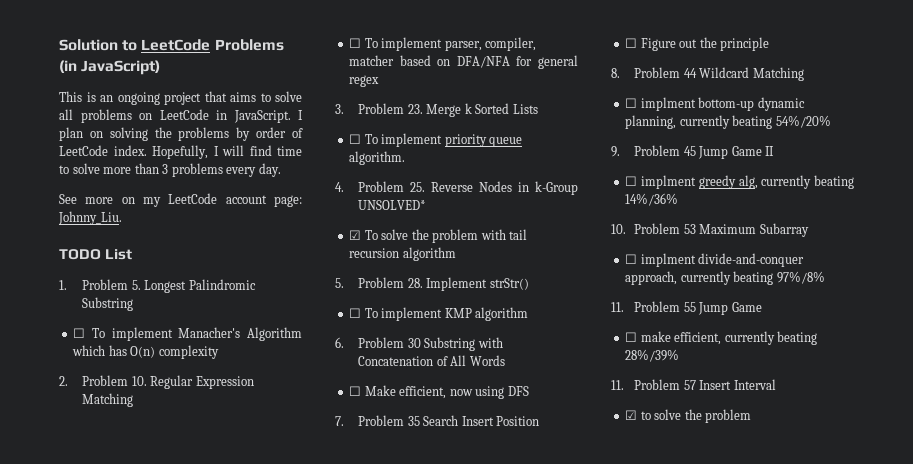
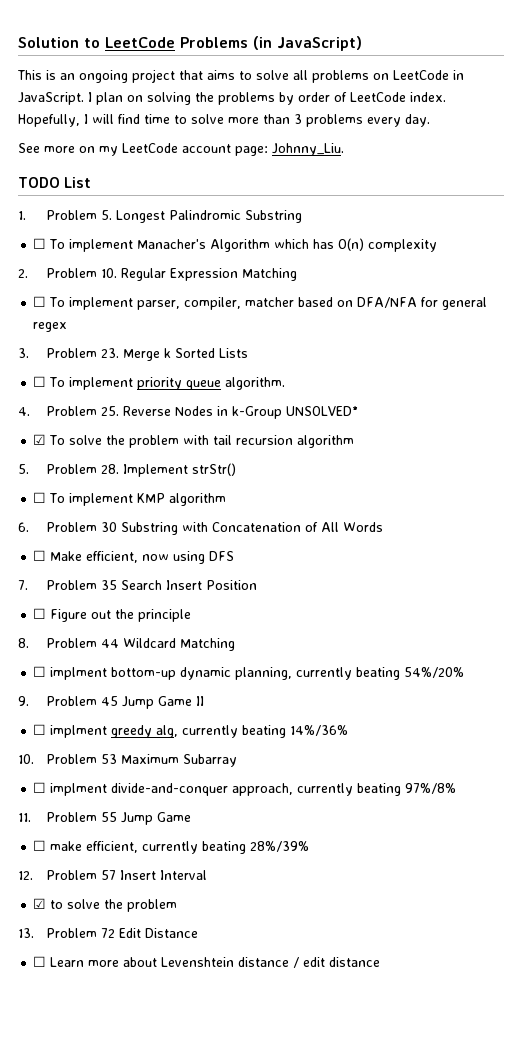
- 11. Problem 57 Insert Interval
+ 12. Problem 57 Insert Interval
+ 13. Problem 72 Edit Distance
+ ☐ Learn more about Levenshtein distance / edit distance

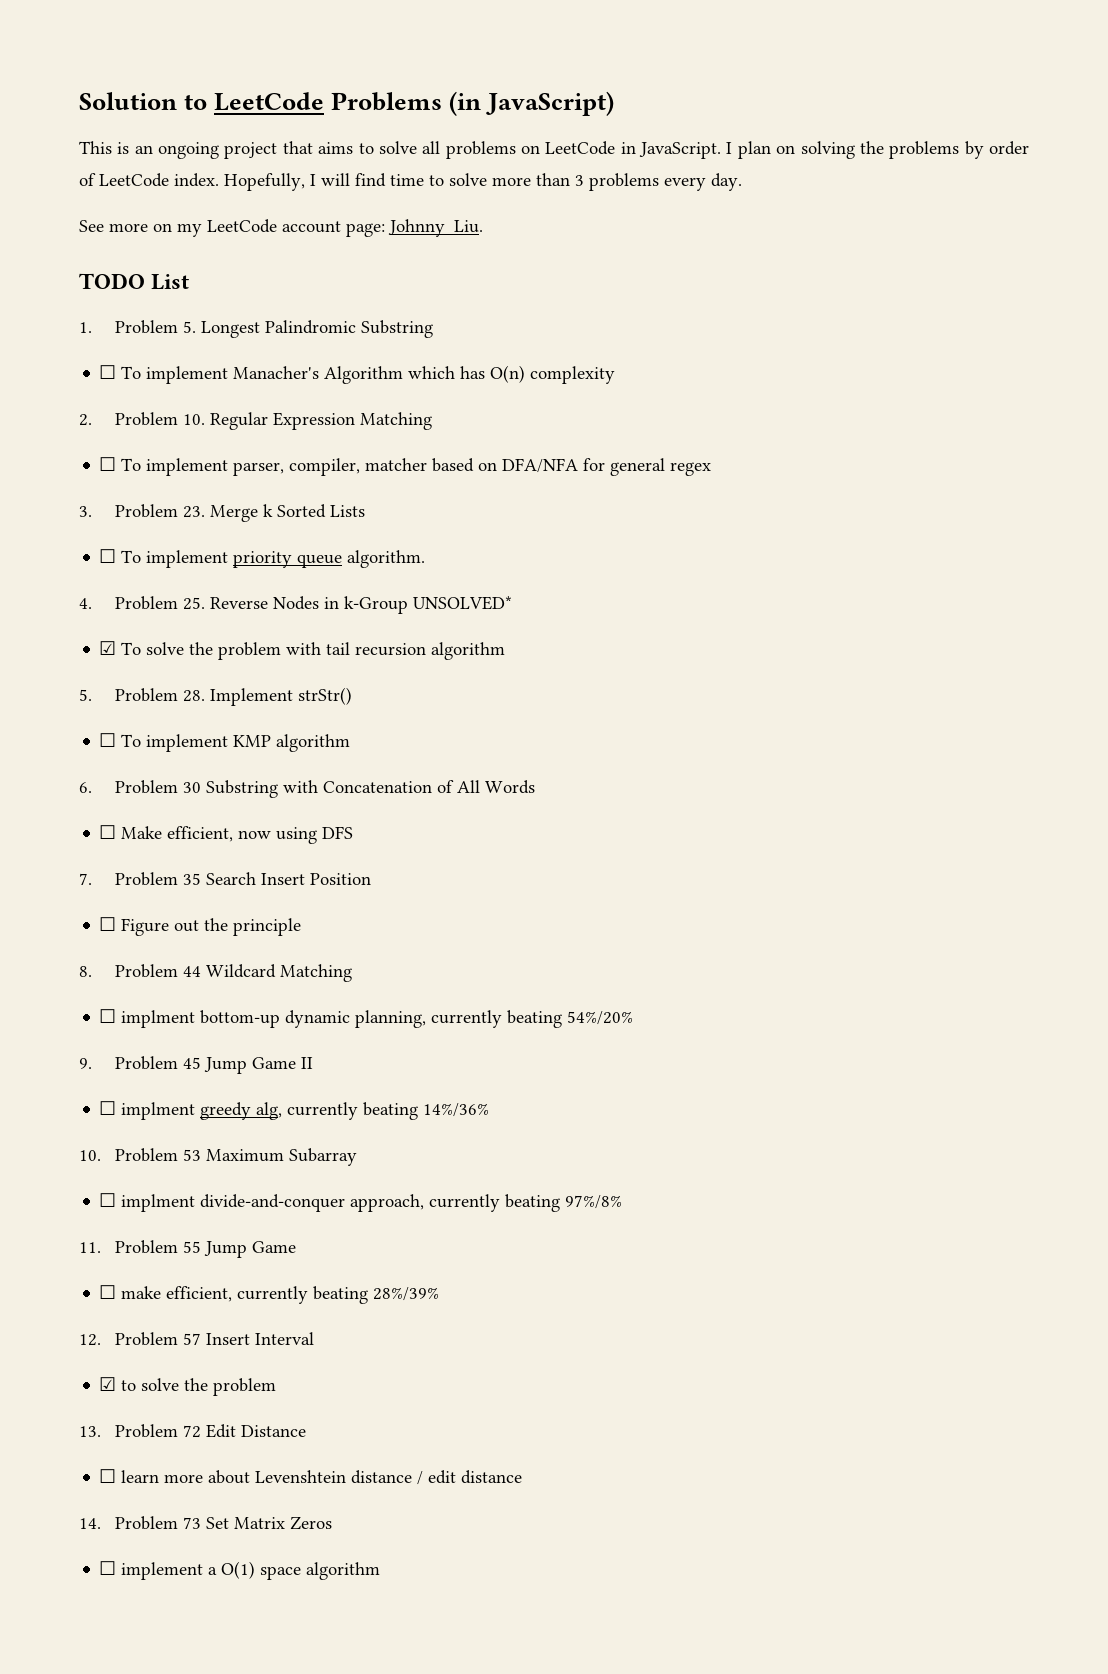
- ☐ Learn more about Levenshtein distance / edit distance
+ ☐ learn more about Levenshtein distance / edit distance
+ 14. Problem 73 Set Matrix Zeros
+ ☐ implement a O(1) space algorithm

